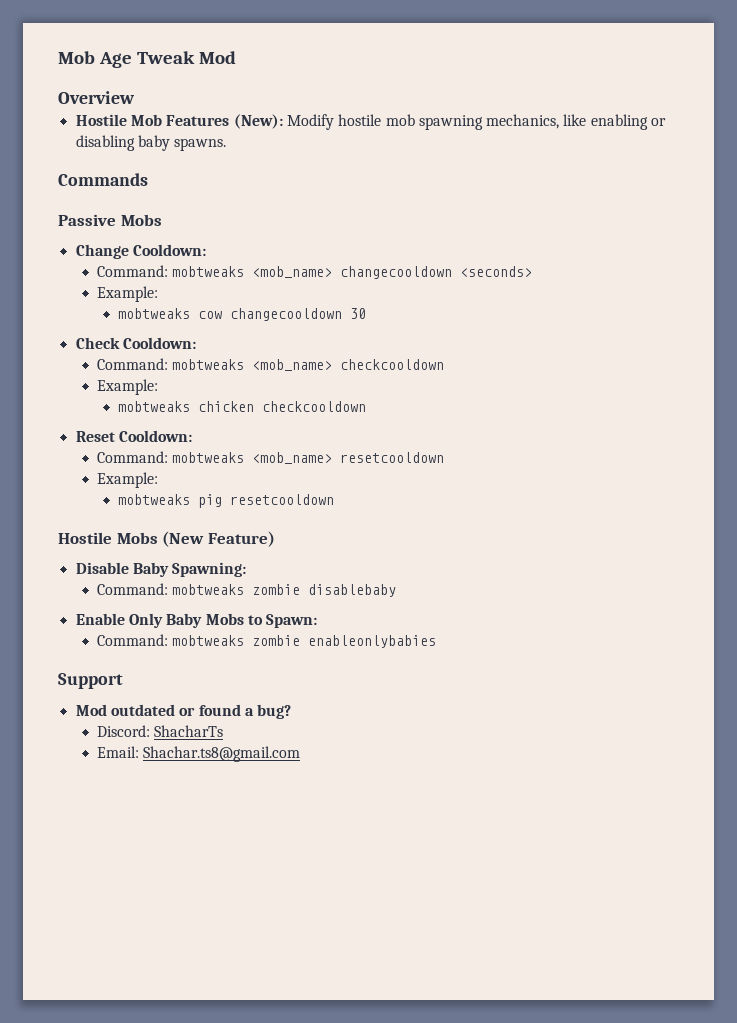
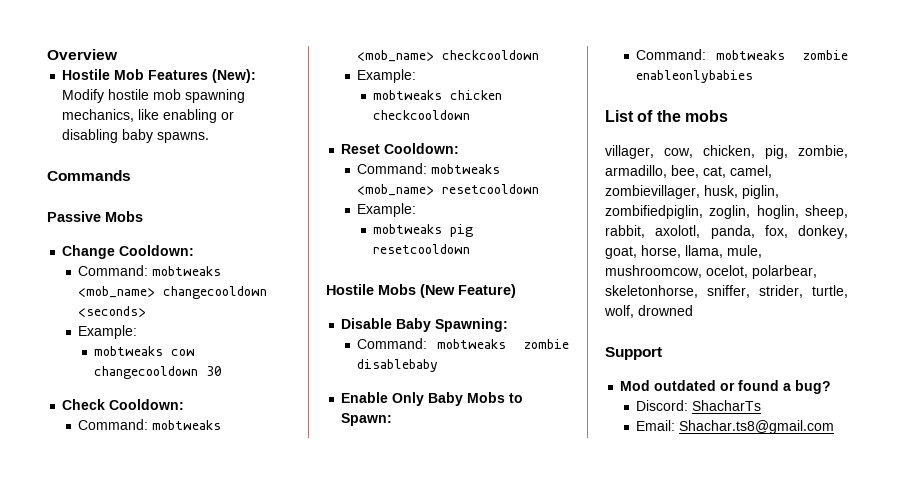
- Mob Age Tweak Mod
+ List of the mobs
+ villager, cow, chicken, pig, zombie, armadillo, bee, cat, camel, zombievillager, husk, piglin, zombifiedpiglin, zoglin, hoglin, sheep, rabbit, axolotl, panda, fox, donkey, goat, horse, llama, mule, mushroomcow, ocelot, polarbear, skeletonhorse, sniffer, strider, turtle, wolf, drowned

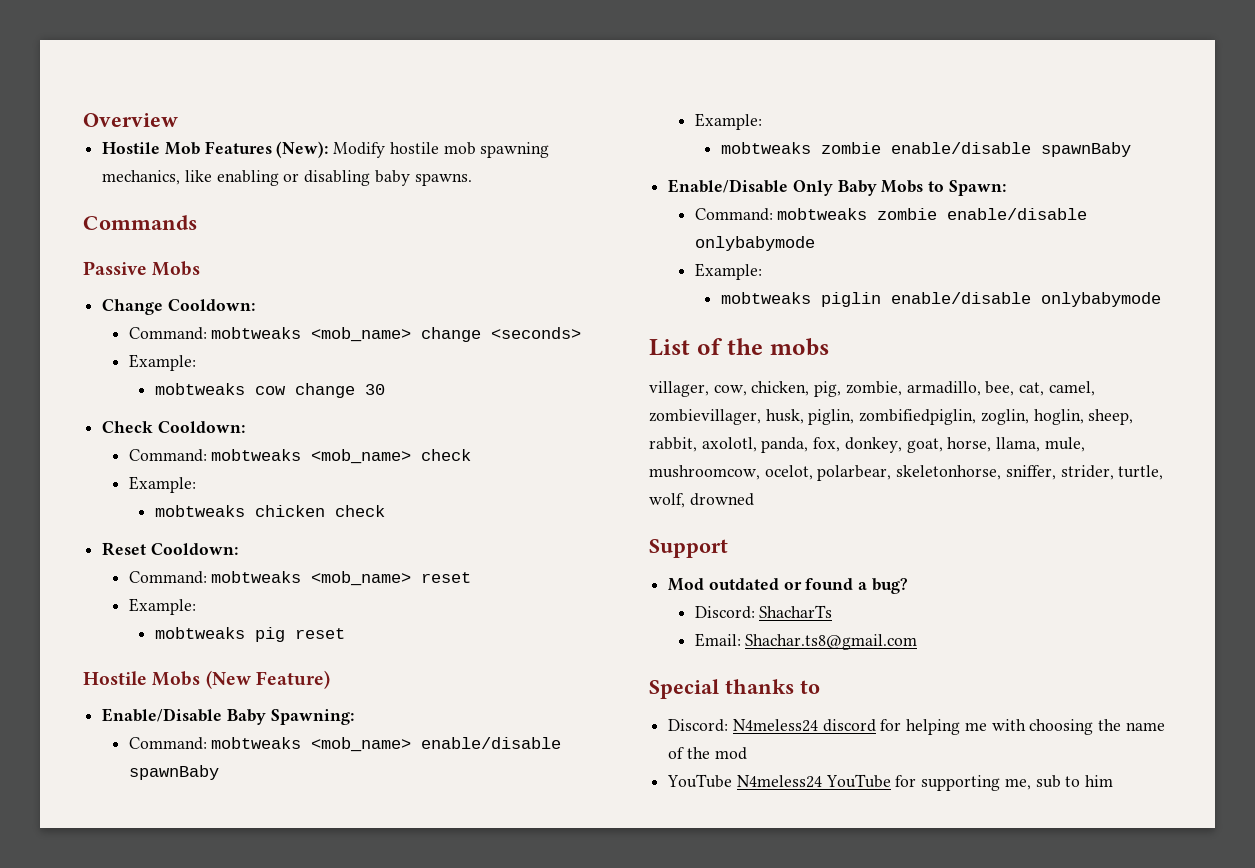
- Command: mobtweaks <mob_name> changecooldown <seconds>
+ Command: mobtweaks <mob_name> change <seconds>
- mobtweaks cow changecooldown 30
+ mobtweaks cow change 30
- Command: mobtweaks <mob_name> checkcooldown
+ Command: mobtweaks <mob_name> check
- mobtweaks chicken checkcooldown
+ mobtweaks chicken check
- Command: mobtweaks <mob_name> resetcooldown
+ Command: mobtweaks <mob_name> reset
- mobtweaks pig resetcooldown
+ mobtweaks pig reset
- Disable Baby Spawning:
+ Enable/Disable Baby Spawning:
- Command: mobtweaks zombie disablebaby
- Enable Only Baby Mobs to Spawn:
+ Command: mobtweaks <mob_name> enable/disable spawnBaby
+ Example:
+ mobtweaks zombie enable/disable spawnBaby
+ Enable/Disable Only Baby Mobs to Spawn:
- Command: mobtweaks zombie enableonlybabies
+ Command: mobtweaks zombie enable/disable onlybabymode
+ Example:
+ mobtweaks piglin enable/disable onlybabymode
+ Special thanks to
+ Discord: N4meless24 discord for helping me with choosing the name of the mod
+ YouTube N4meless24 YouTube for supporting me, sub to him

